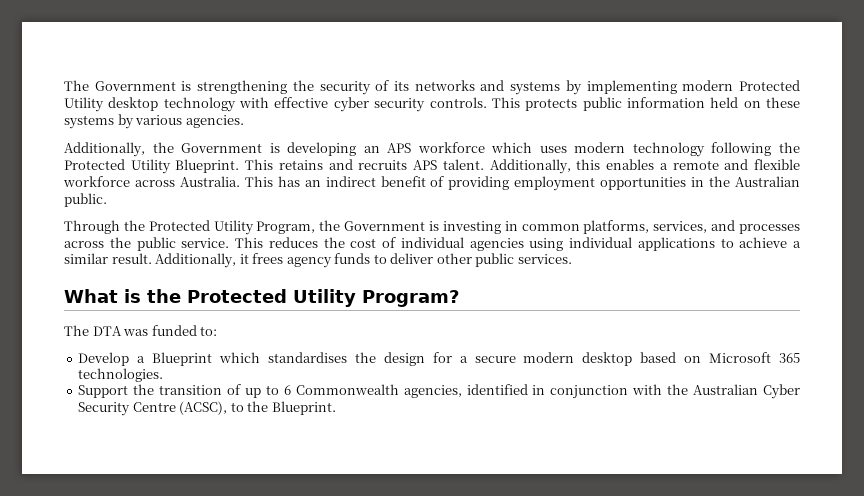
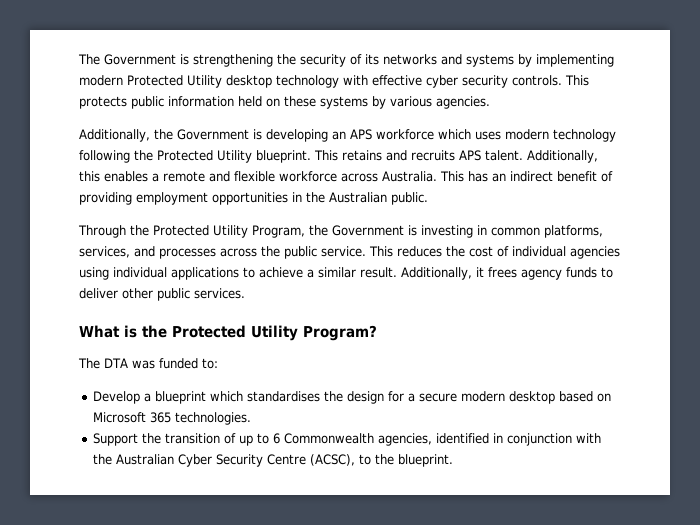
- Additionally, the Government is developing an APS workforce which uses modern technology following the Protected Utility Blueprint.
+ Additionally, the Government is developing an APS workforce which uses modern technology following the Protected Utility blueprint.
- Develop a Blueprint which standardises the design for a secure modern desktop based on Microsoft 365 technologies.
+ Develop a blueprint which standardises the design for a secure modern desktop based on Microsoft 365 technologies.
- Support the transition of up to 6 Commonwealth agencies, identified in conjunction with the Australian Cyber Security Centre (ACSC), to the Blueprint.
+ Support the transition of up to 6 Commonwealth agencies, identified in conjunction with the Australian Cyber Security Centre (ACSC), to the blueprint.

